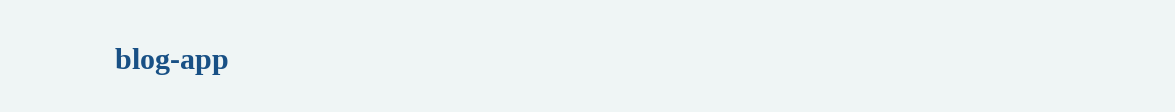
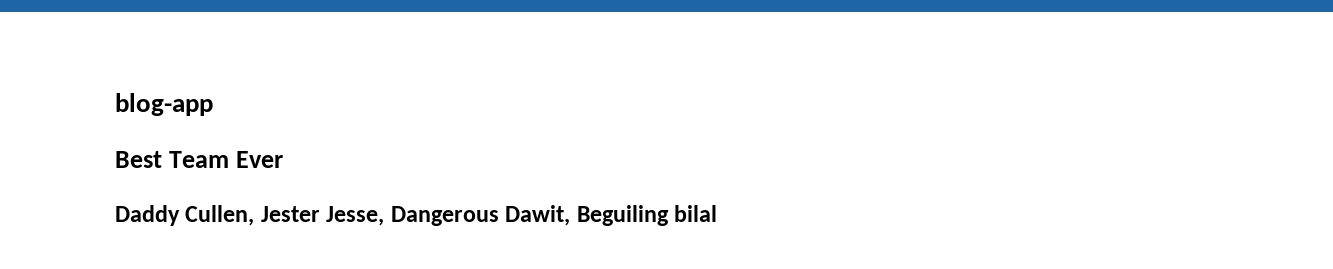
+ Best Team Ever
+ Daddy Cullen, Jester Jesse, Dangerous Dawit, Beguiling bilal

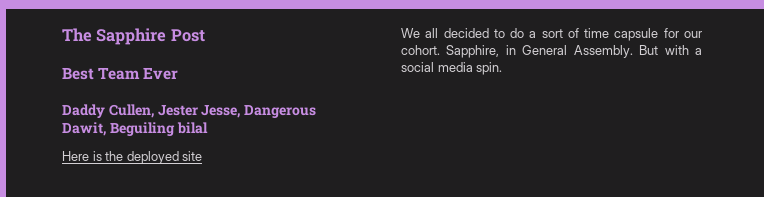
- blog-app
+ The Sapphire Post
+ Here is the deployed site
+ We all decided to do a sort of time capsule for our cohort. Sapphire, in General Assembly. But with a social media spin.

